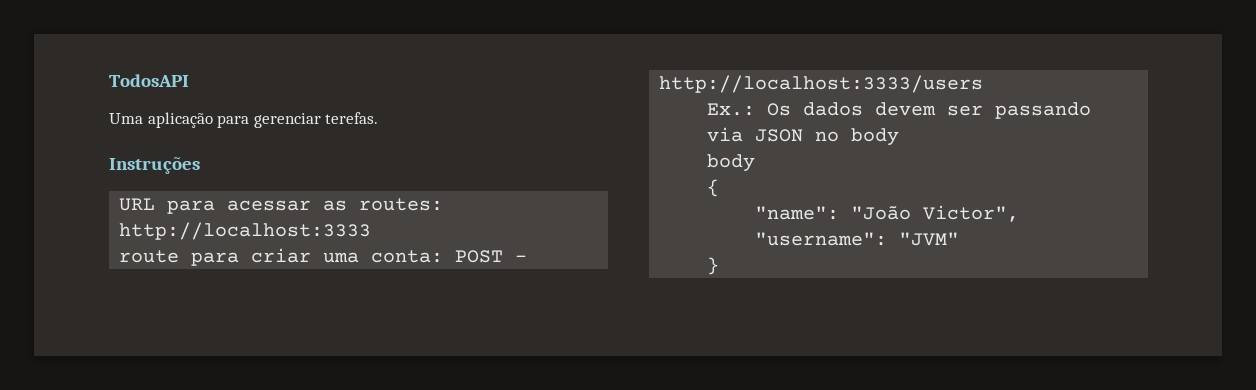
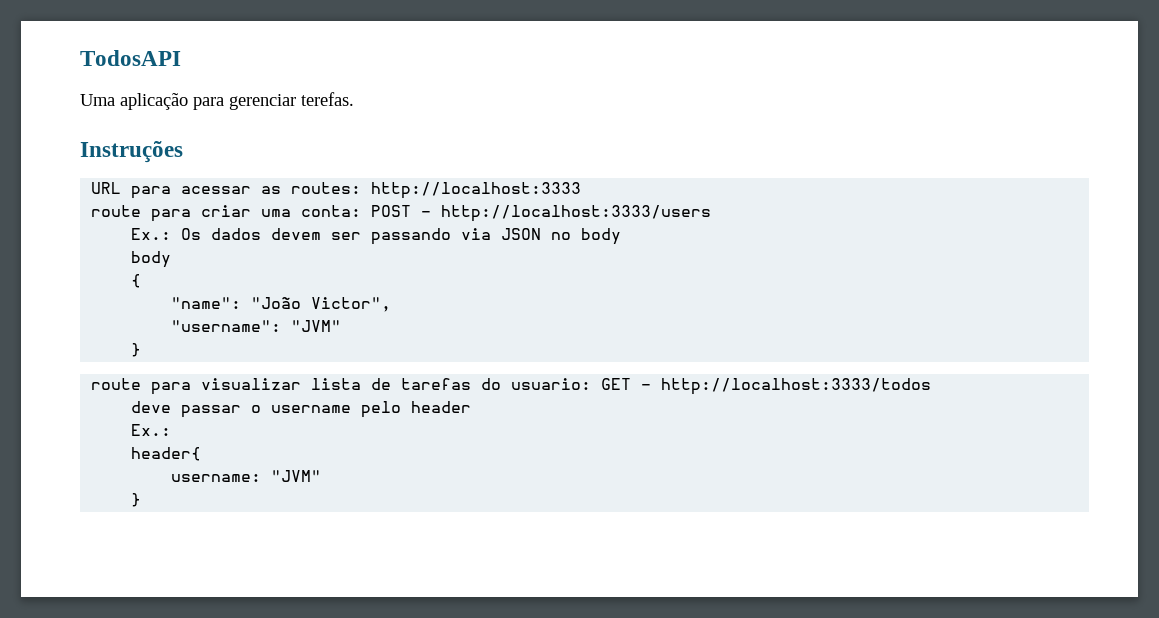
+ route para visualizar lista de tarefas do usuario: GET - http://localhost:3333/todos
+ deve passar o username pelo header
+ Ex.:
+ header{
+ username: "JVM"
+ }

